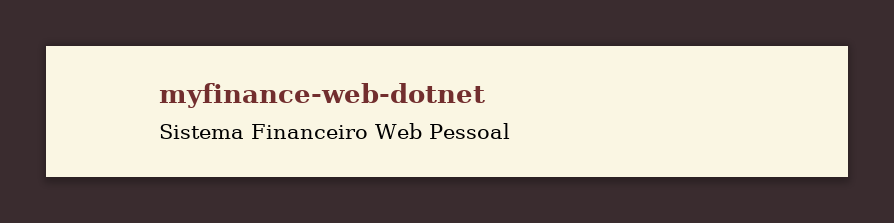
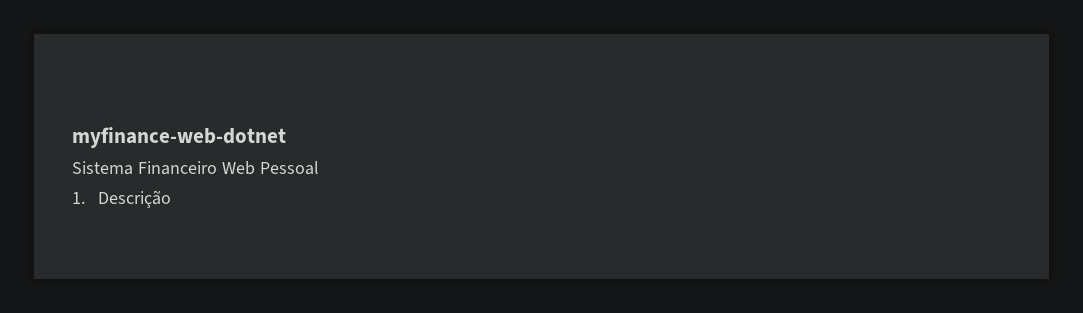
+ 1. Descrição

